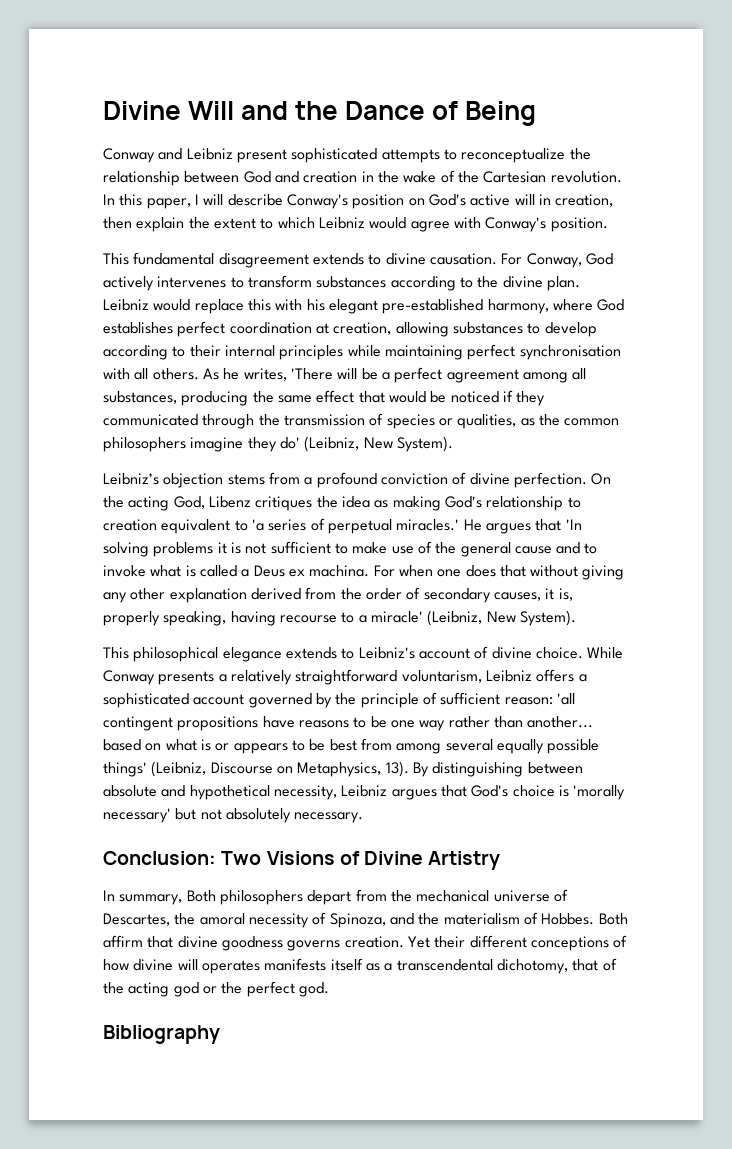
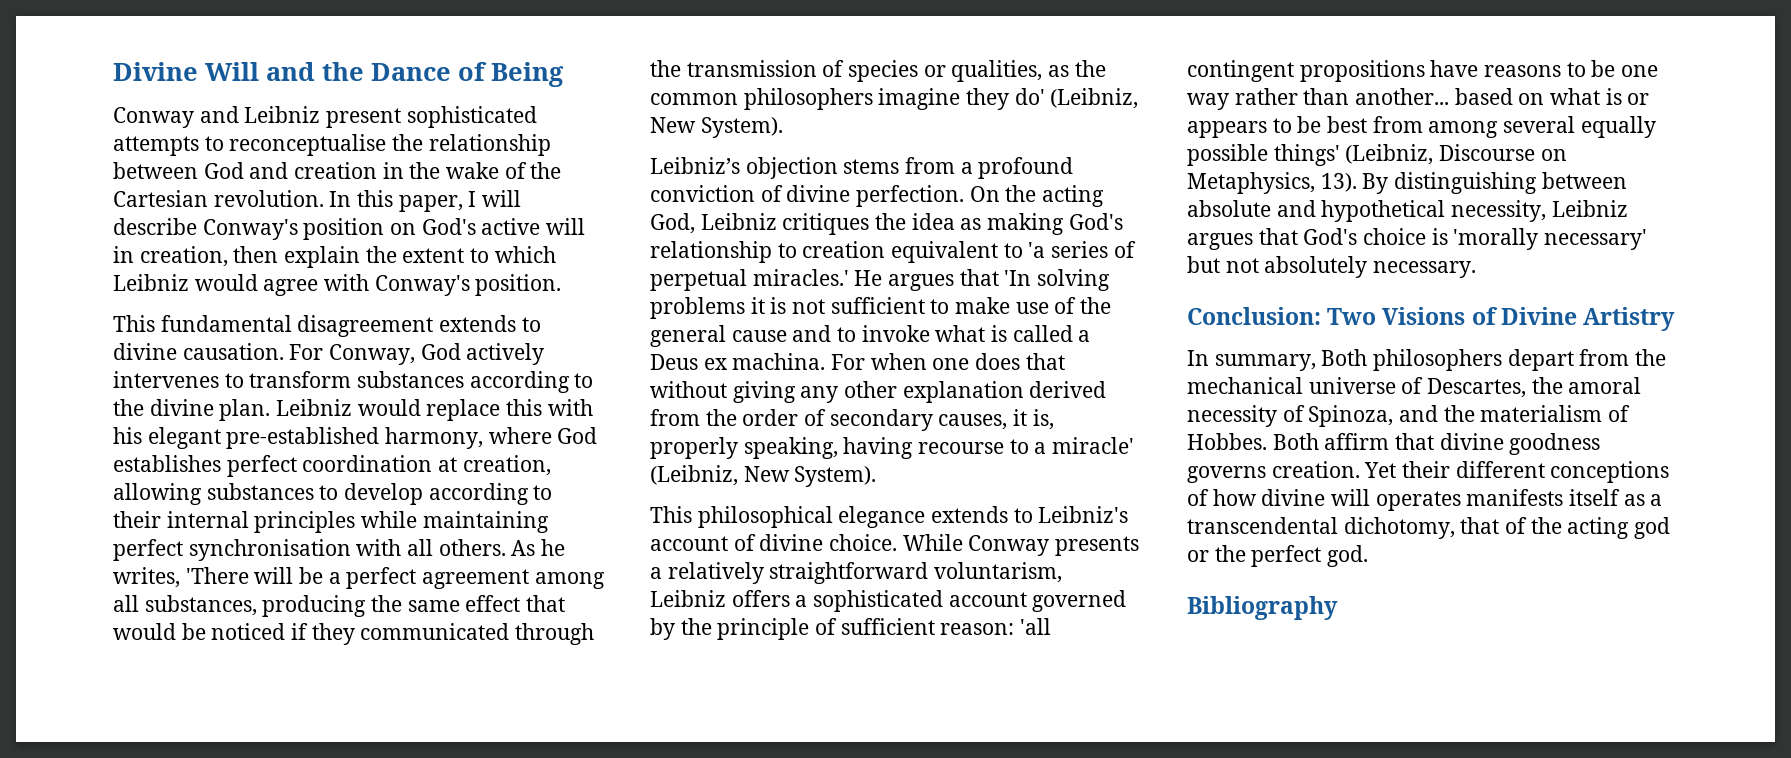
- Conway and Leibniz present sophisticated attempts to reconceptualize the relationship between God and creation in the wake of the Cartesian revolution.
+ Conway and Leibniz present sophisticated attempts to reconceptualise the relationship between God and creation in the wake of the Cartesian revolution.
- On the acting God, Libenz critiques the idea as making God's relationship to creation equivalent to 'a series of perpetual miracles.'
+ On the acting God, Leibniz critiques the idea as making God's relationship to creation equivalent to 'a series of perpetual miracles.'

